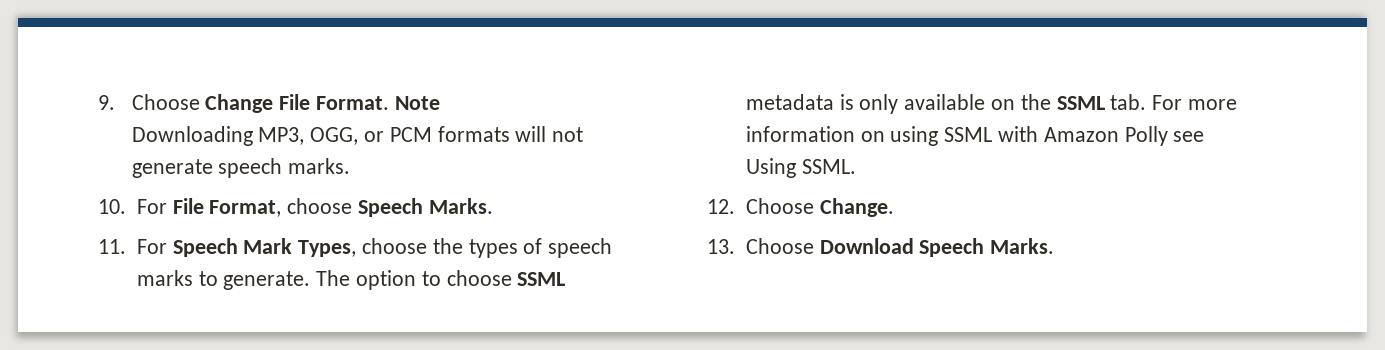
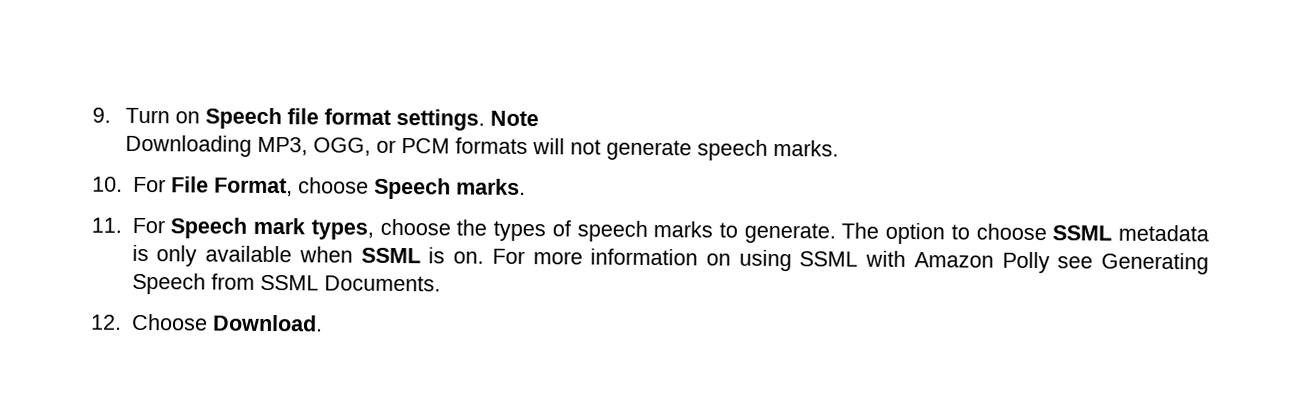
- 9. Choose Change File Format.
+ 9. Turn on Speech file format settings.
- 10. For File Format, choose Speech Marks.
+ 10. For File Format, choose Speech marks.
- 11. For Speech Mark Types, choose the types of speech marks to generate.
+ 11. For Speech mark types, choose the types of speech marks to generate.
- The option to choose SSML metadata is only available on the SSML tab. For more information on using SSML with Amazon Polly see Using SSML.
- 12. Choose Change.
- 13. Choose Download Speech Marks.
+ The option to choose SSML metadata is only available when SSML is on. For more information on using SSML with Amazon Polly see Generating Speech from SSML Documents.
+ 12. Choose Download.

